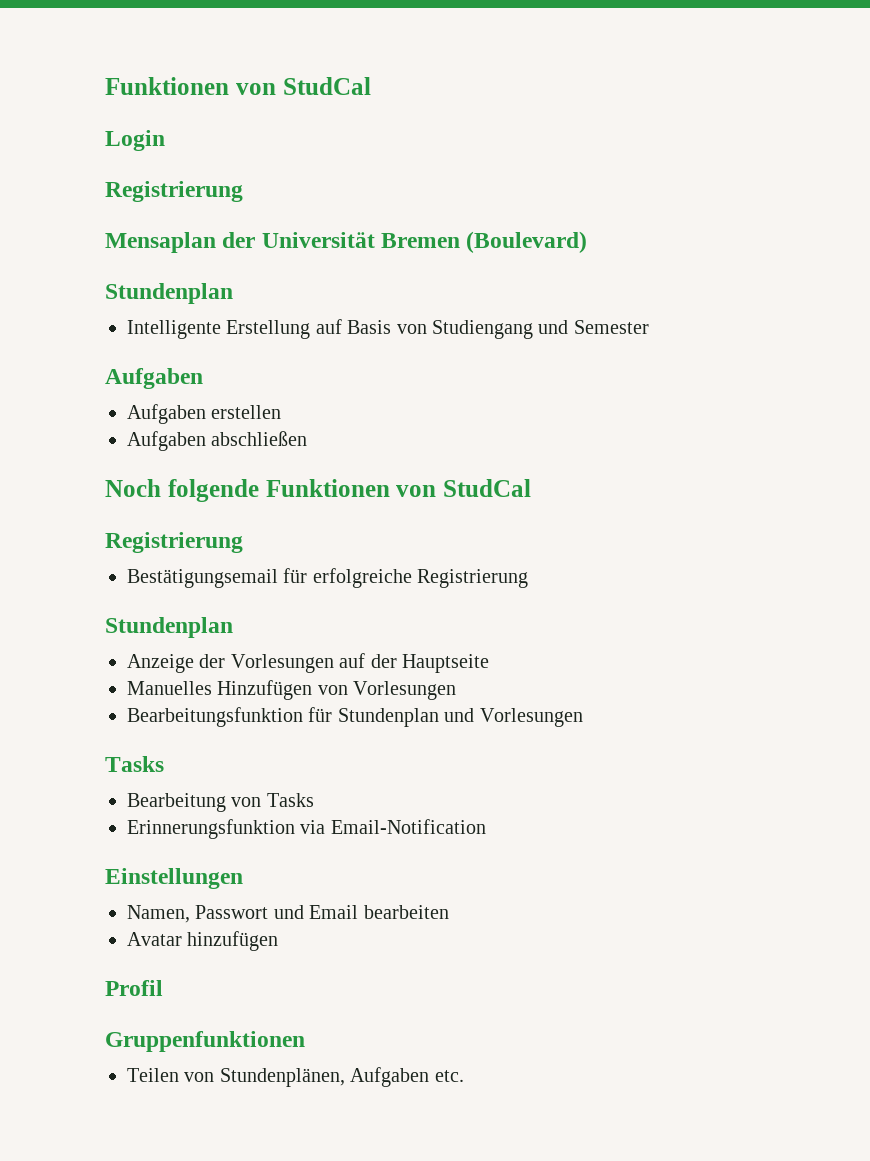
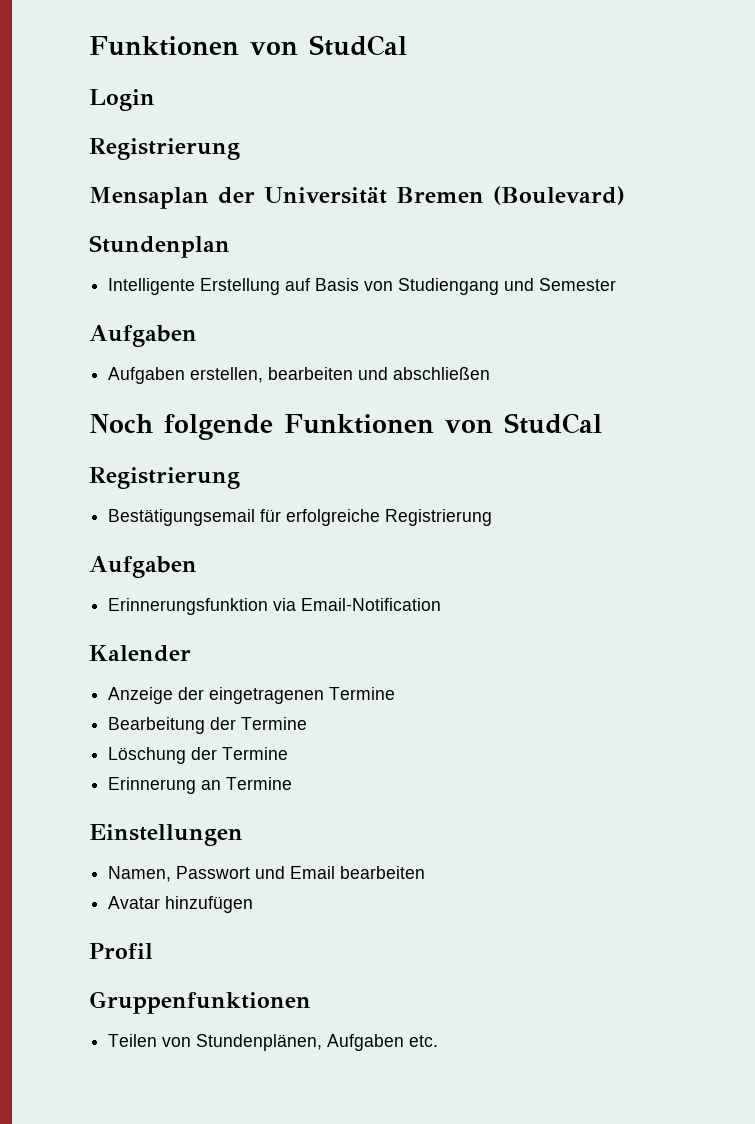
- Aufgaben erstellen
- Aufgaben abschließen
+ Aufgaben erstellen, bearbeiten und abschließen
  Bestätigungsemail für erfolgreiche Registrierung
- Stundenplan
- Anzeige der Vorlesungen auf der Hauptseite
- Manuelles Hinzufügen von Vorlesungen
- Bearbeitungsfunktion für Stundenplan und Vorlesungen
- Tasks
- Bearbeitung von Tasks
+ Aufgaben
  Erinnerungsfunktion via Email-Notification
+ Kalender
+ Anzeige der eingetragenen Termine
+ Bearbeitung der Termine
+ Löschung der Termine
+ Erinnerung an Termine

